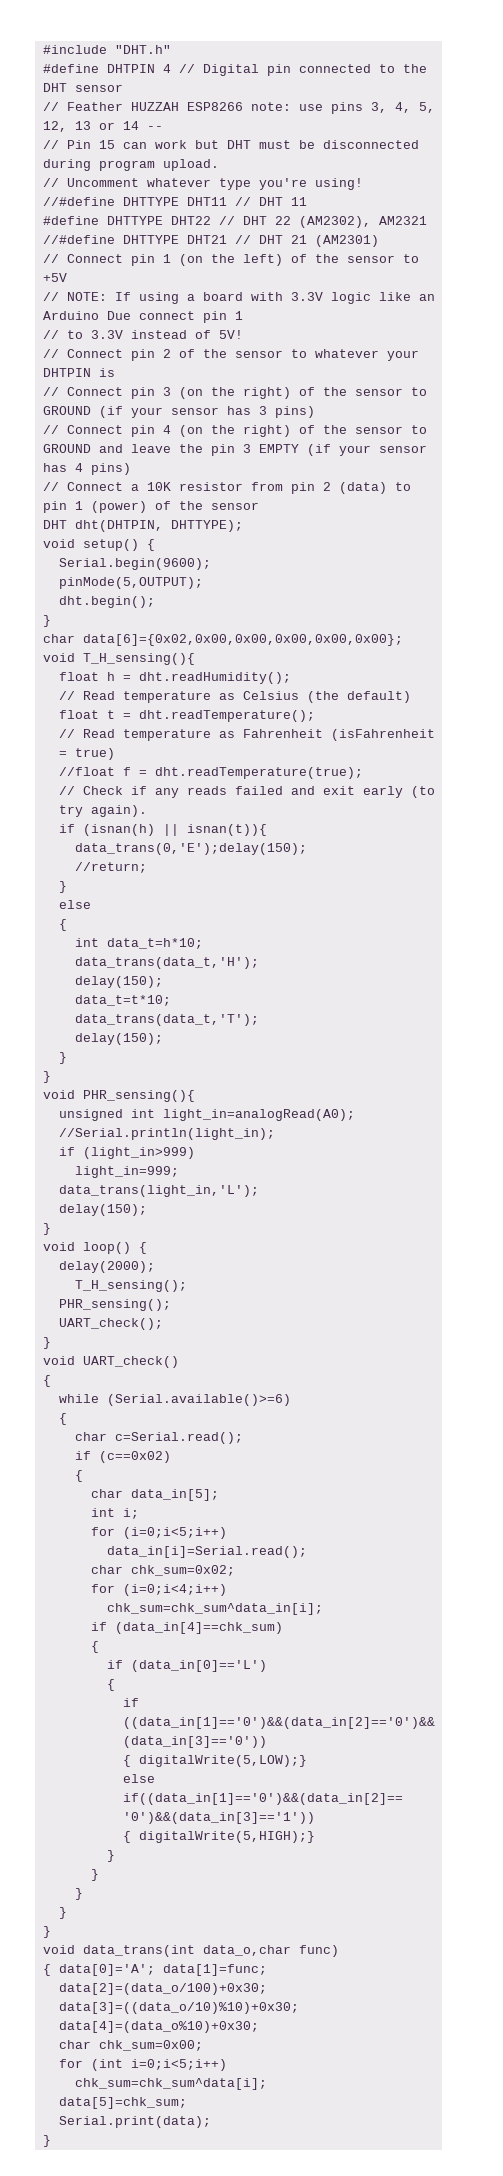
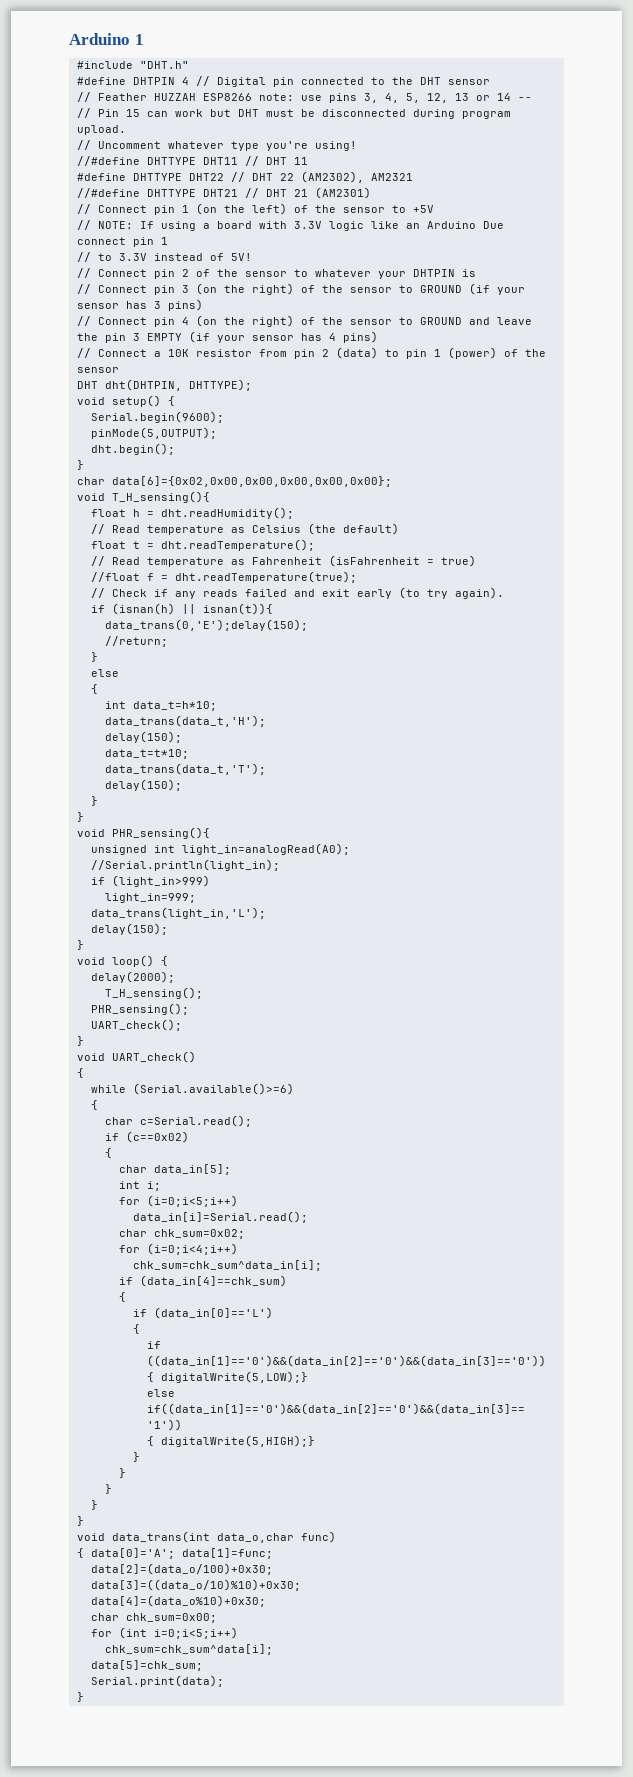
+ Arduino 1

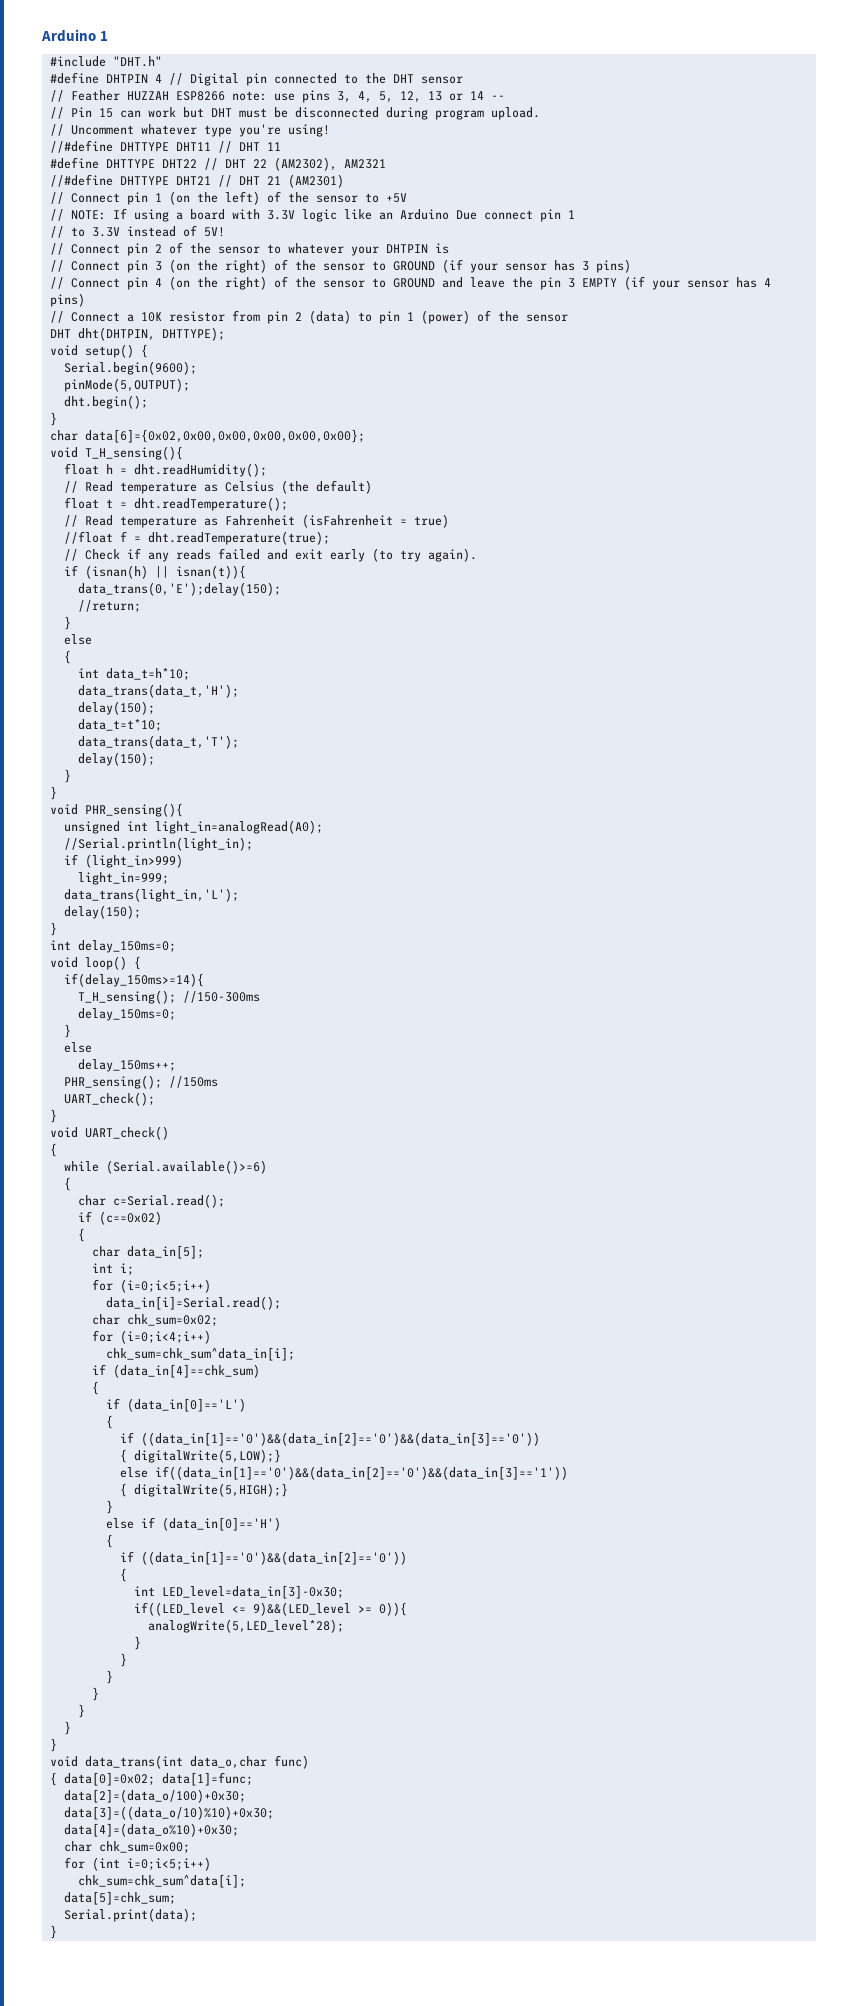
+ int delay_150ms=0;
- delay(2000);
+ if(delay_150ms>=14){
- T_H_sensing();
+ T_H_sensing(); //150-300ms
+ delay_150ms=0;
+ }
+ else
+ delay_150ms++;
- PHR_sensing();
+ PHR_sensing(); //150ms
+ else if (data_in[0]=='H')
+ {
+ if ((data_in[1]=='0')&&(data_in[2]=='0'))
+ {
+ int LED_level=data_in[3]-0x30;
+ if((LED_level <= 9)&&(LED_level >= 0)){
+ analogWrite(5,LED_level*28);
+ }
+ }
+ }
- { data[0]='A'; data[1]=func;
+ { data[0]=0x02; data[1]=func;

